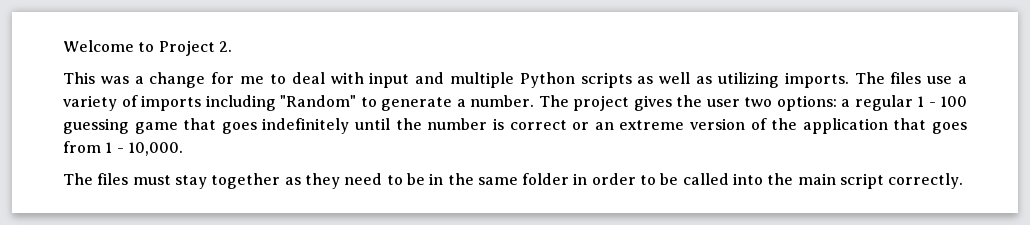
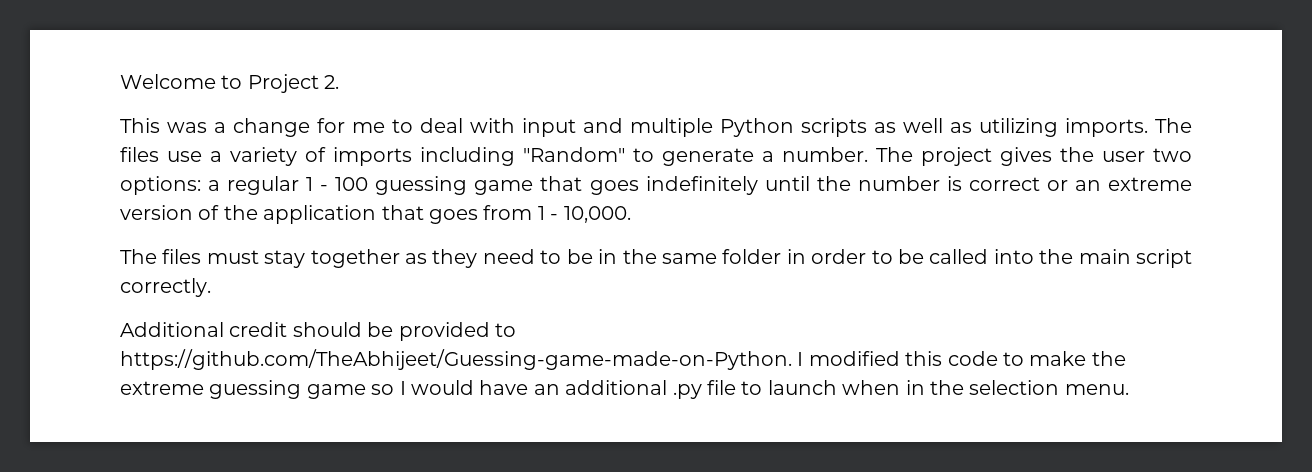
+ Additional credit should be provided to https://github.com/TheAbhijeet/Guessing-game-made-on-Python. I modified this code to make the extreme guessing game so I would have an additional .py file to launch when in the selection menu.

